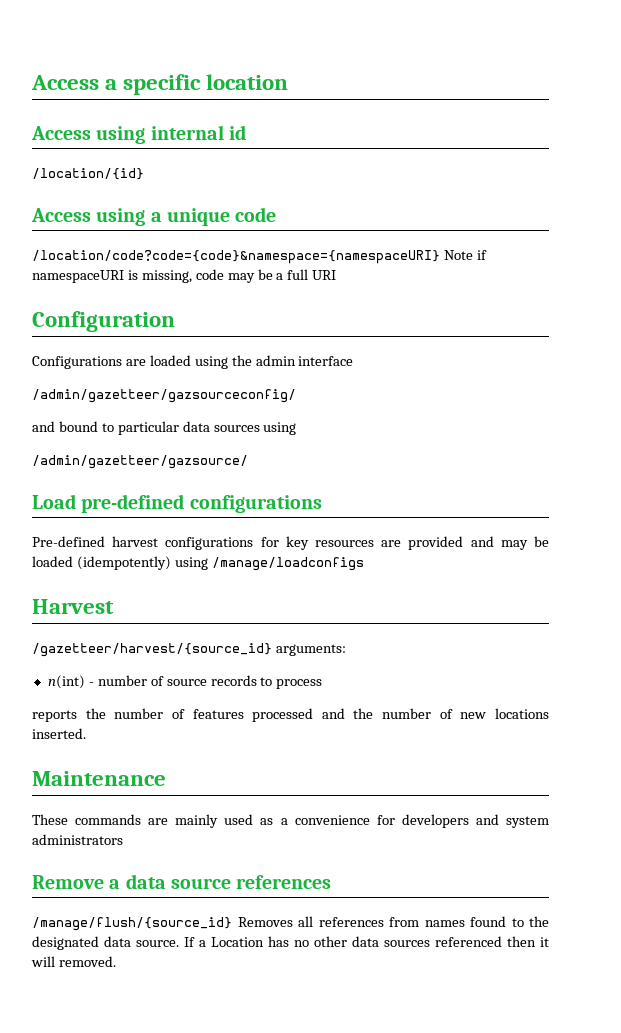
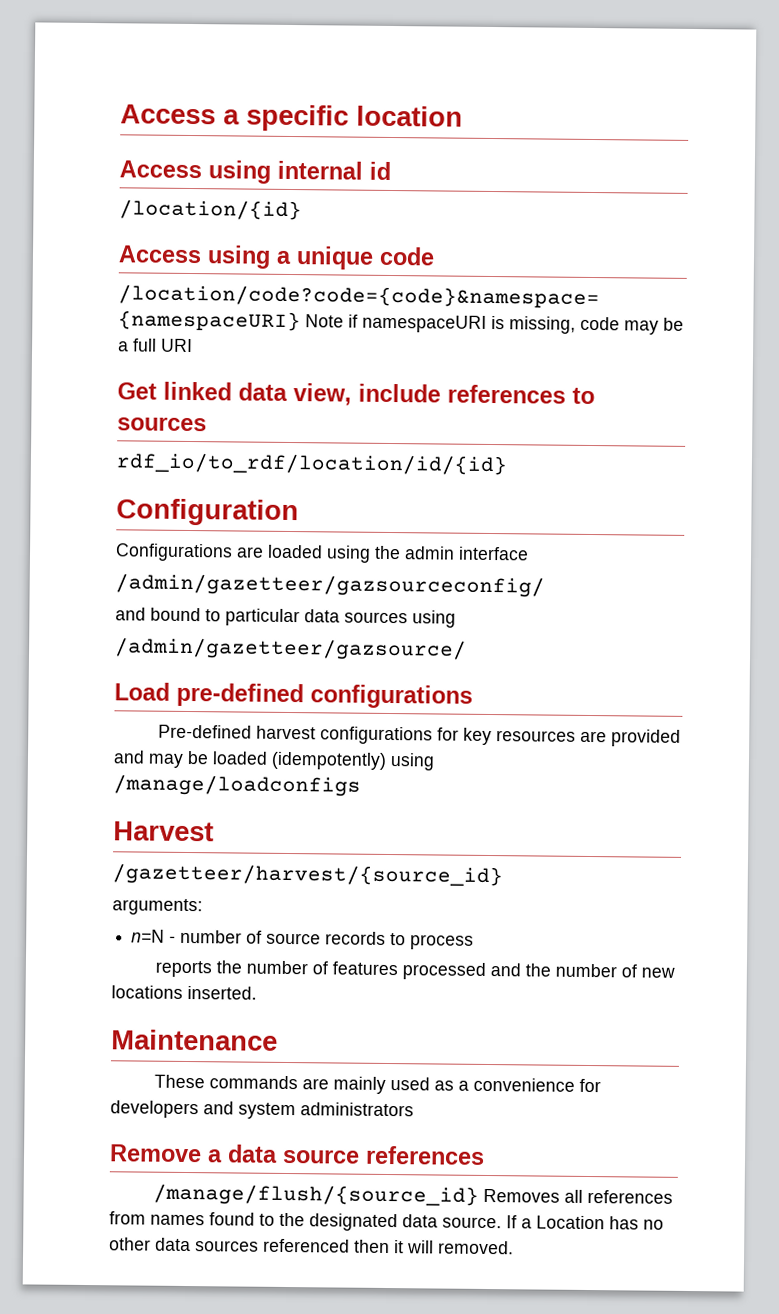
+ Get linked data view, include references to sources
+ rdf_io/to_rdf/location/id/{id}
- /gazetteer/harvest/{source_id} arguments:
+ /gazetteer/harvest/{source_id}
+ arguments:
- n(int) - number of source records to process
+ n=N - number of source records to process

